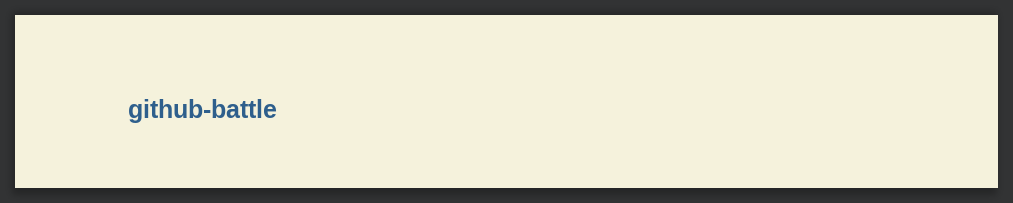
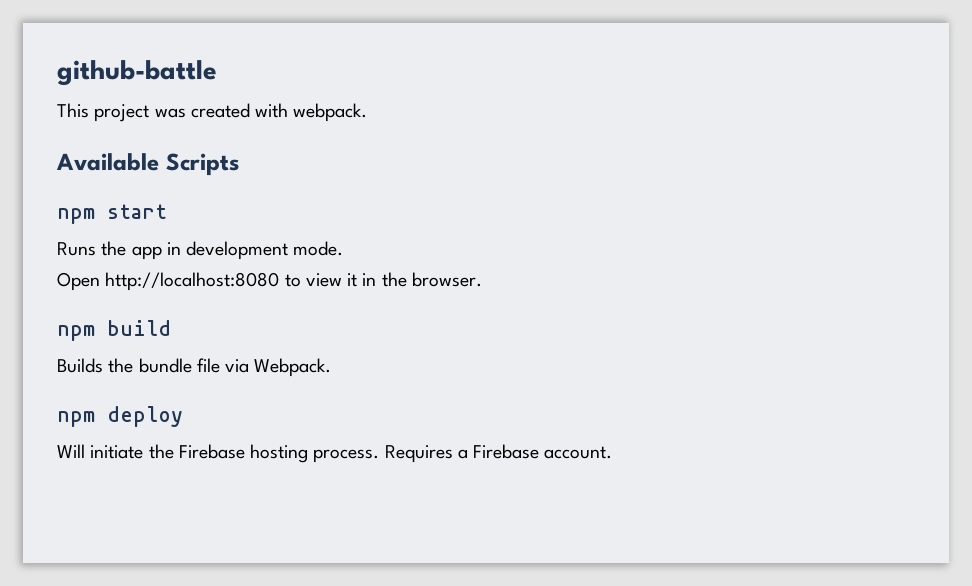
+ This project was created with webpack.
+ Available Scripts
+ npm start
+ Runs the app in development mode.
+ Open http://localhost:8080 to view it in the browser.
+ npm build
+ Builds the bundle file via Webpack.
+ npm deploy
+ Will initiate the Firebase hosting process. Requires a Firebase account.

